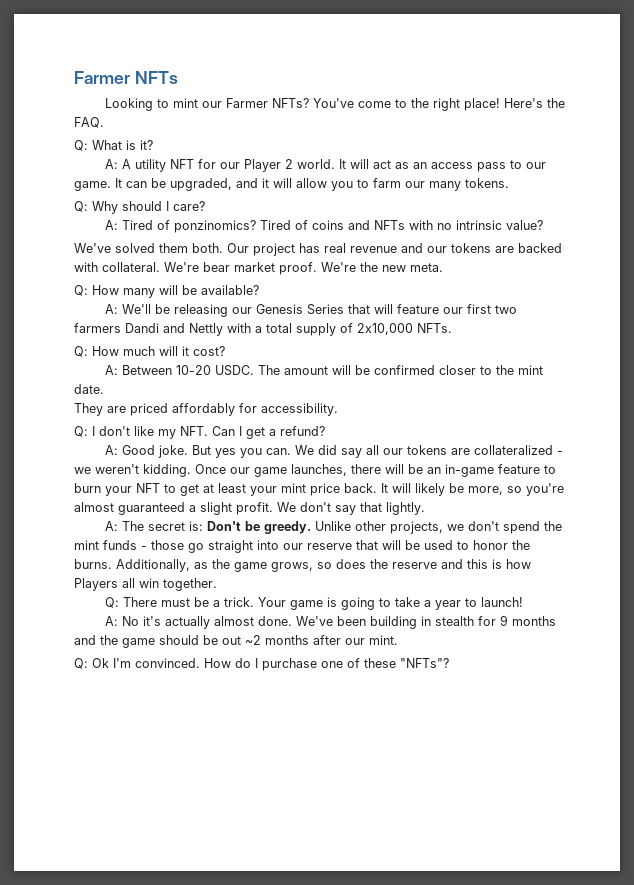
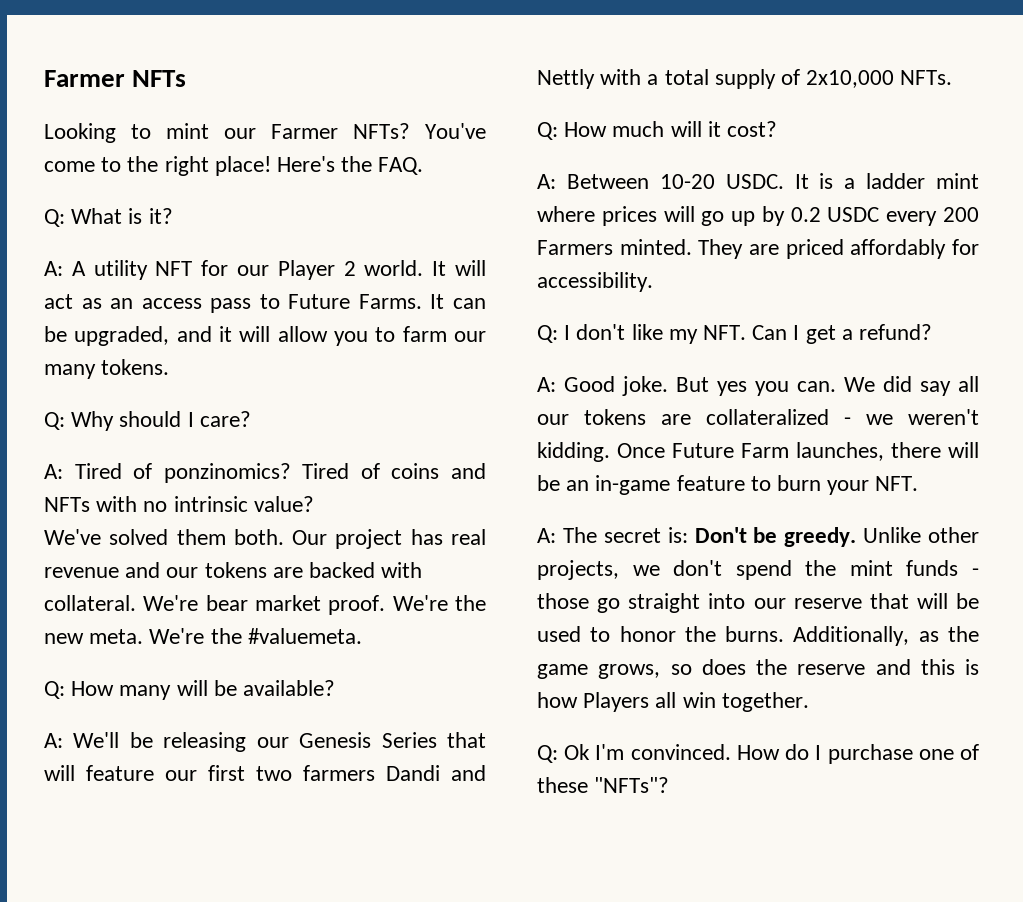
- It will act as an access pass to our game.
+ It will act as an access pass to Future Farms.
+ We're the #valuemeta.
- The amount will be confirmed closer to the mint date.
- They are priced affordably for accessibility.
+ It is a ladder mint where prices will go up by 0.2 USDC every 200 Farmers minted. They are priced affordably for accessibility.
- Once our game launches, there will be an in-game feature to burn your NFT to get at least your mint price back. It will likely be more, so you're almost guaranteed a slight profit. We don't say that lightly.
+ Once Future Farm launches, there will be an in-game feature to burn your NFT.
- Q: There must be a trick. Your game is going to take a year to launch!
- A: No it's actually almost done. We've been building in stealth for 9 months and the game should be out ~2 months after our mint.

